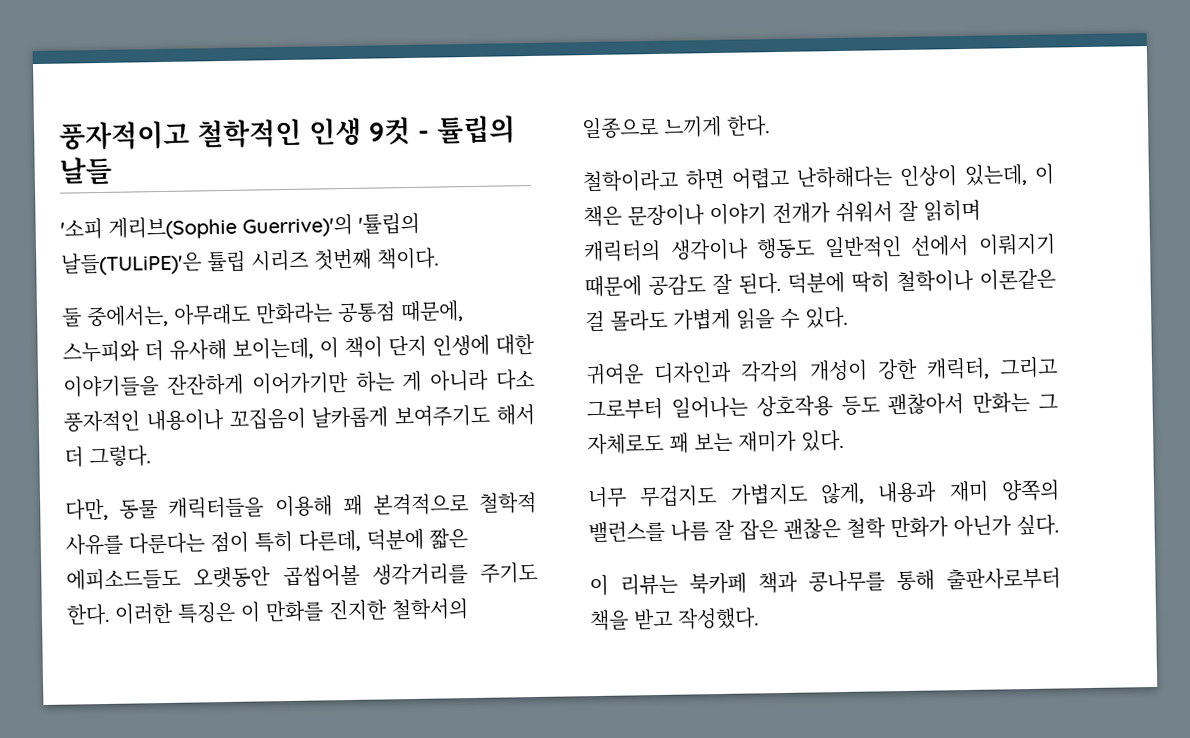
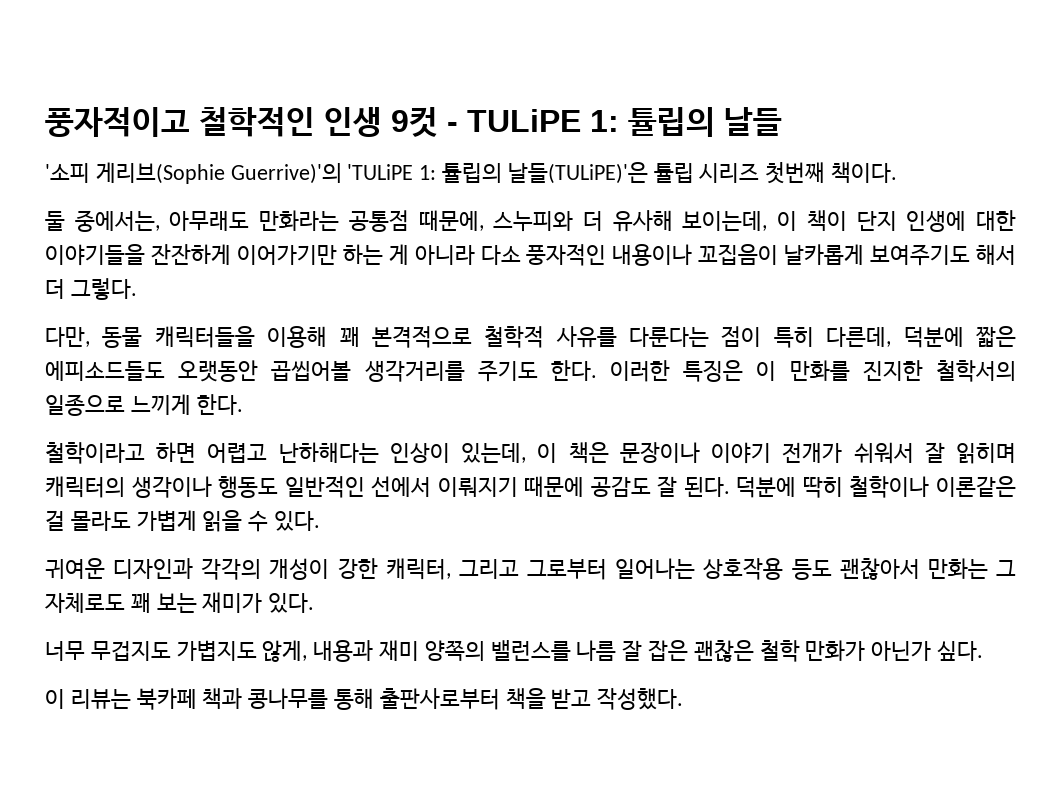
- 풍자적이고 철학적인 인생 9컷 - 튤립의 날들
+ 풍자적이고 철학적인 인생 9컷 - TULiPE 1: 튤립의 날들
- '소피 게리브(Sophie Guerrive)'의 '튤립의 날들(TULiPE)'은 튤립 시리즈 첫번째 책이다.
+ '소피 게리브(Sophie Guerrive)'의 'TULiPE 1: 튤립의 날들(TULiPE)'은 튤립 시리즈 첫번째 책이다.

